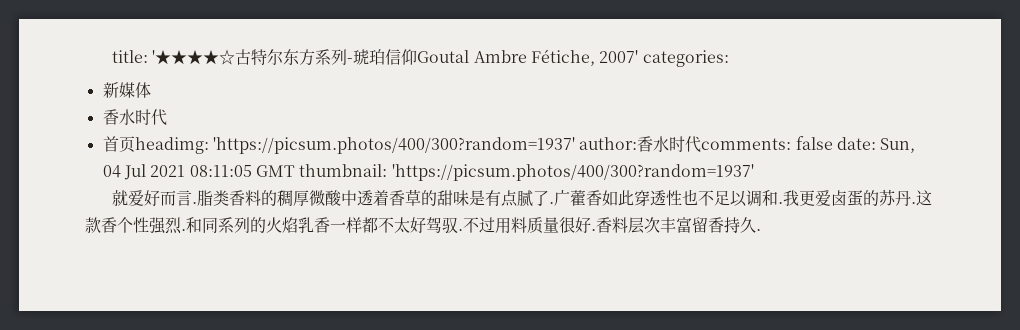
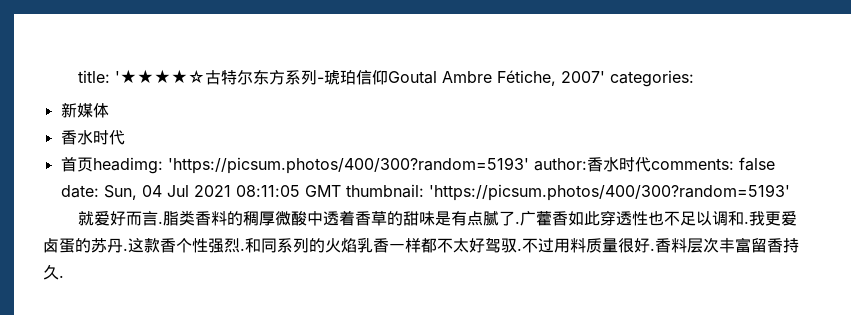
- 首页headimg: 'https://picsum.photos/400/300?random=1937' author:香水时代comments: false date: Sun, 04 Jul 2021 08:11:05 GMT thumbnail: 'https://picsum.photos/400/300?random=1937'
+ 首页headimg: 'https://picsum.photos/400/300?random=5193' author:香水时代comments: false date: Sun, 04 Jul 2021 08:11:05 GMT thumbnail: 'https://picsum.photos/400/300?random=5193'

